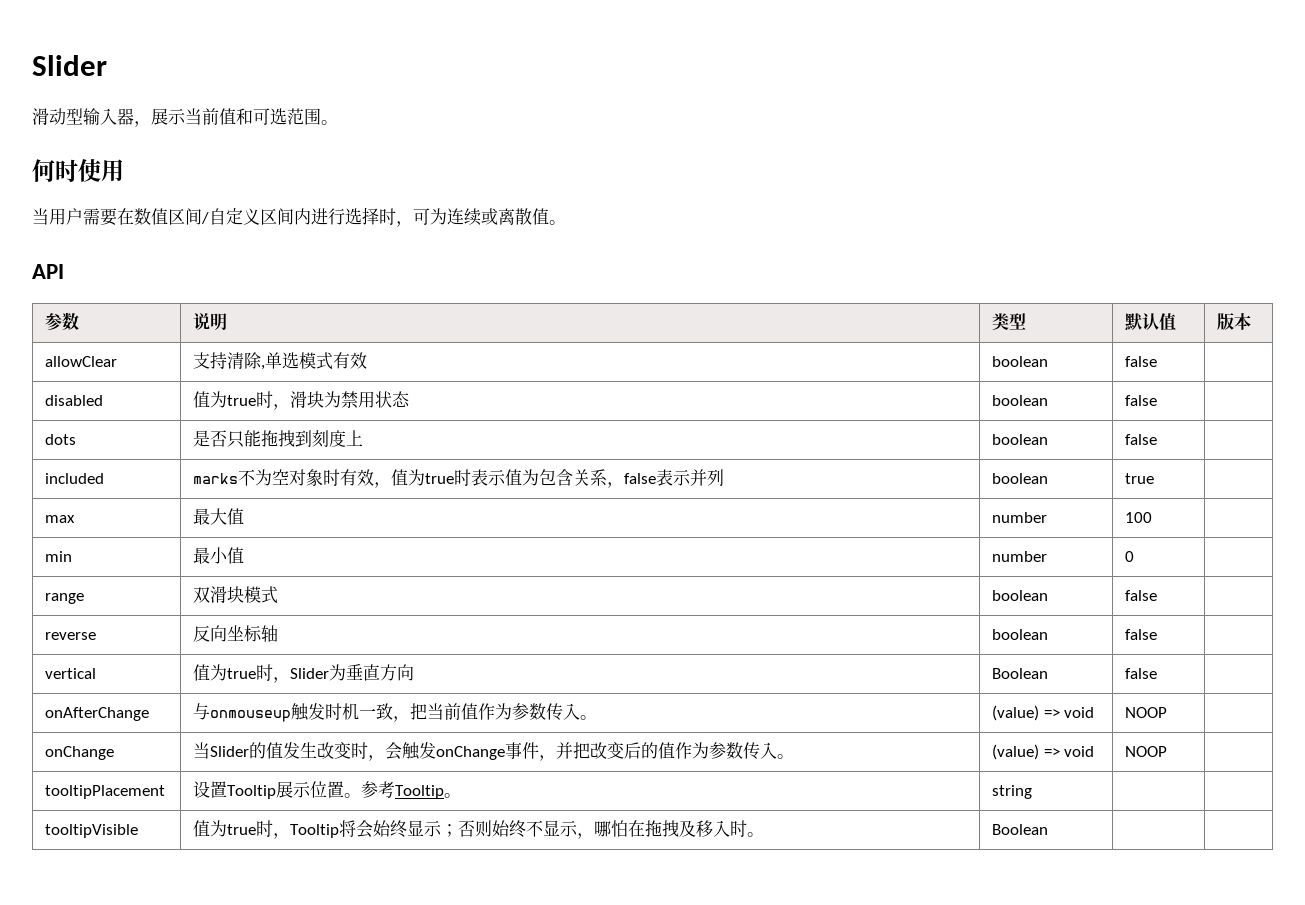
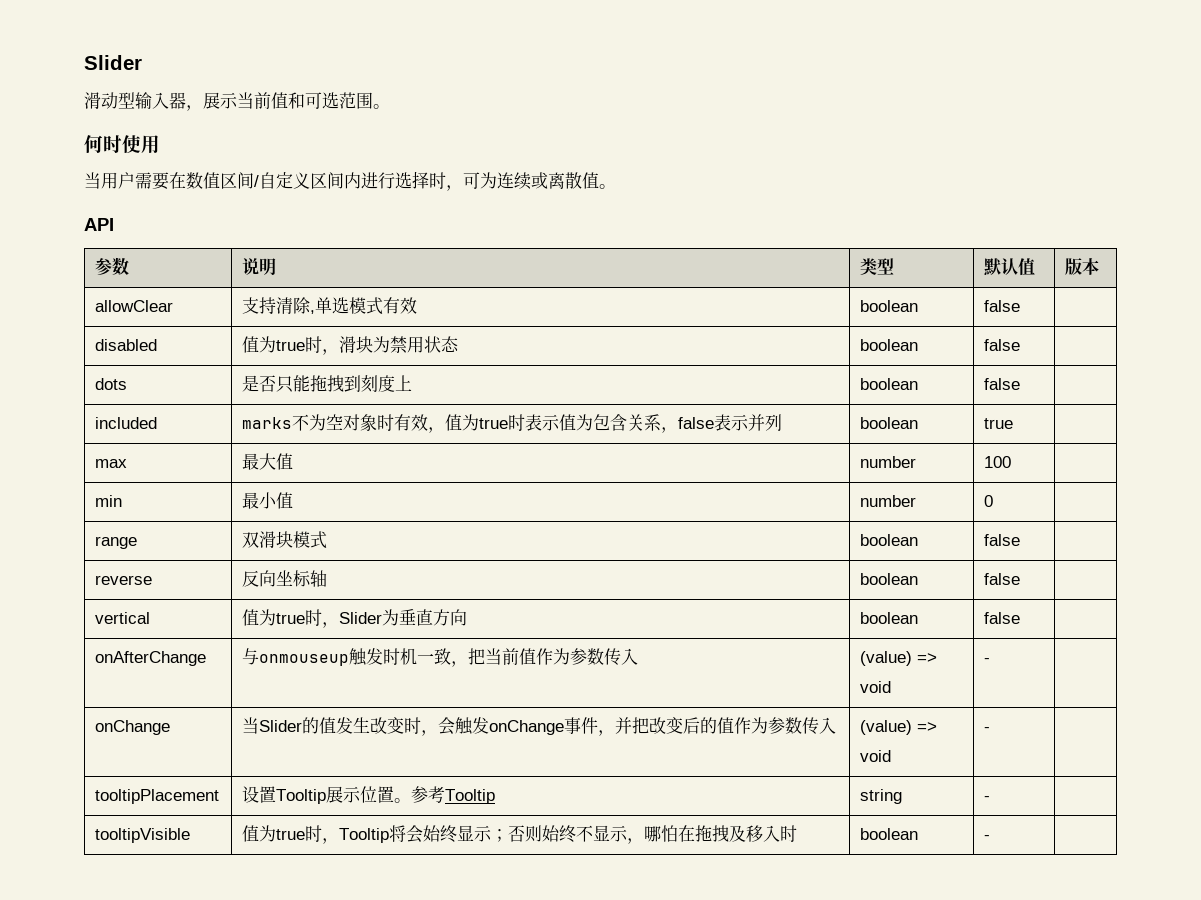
- vertical | 值为true时，Slider为垂直方向 | Boolean | false |
+ vertical | 值为true时，Slider为垂直方向 | boolean | false |
- onAfterChange | 与onmouseup触发时机一致，把当前值作为参数传入。 | (value) => void | NOOP |
+ onAfterChange | 与onmouseup触发时机一致，把当前值作为参数传入 | (value) => void | - |
- onChange | 当Slider的值发生改变时，会触发onChange事件，并把改变后的值作为参数传入。 | (value) => void | NOOP |
+ onChange | 当Slider的值发生改变时，会触发onChange事件，并把改变后的值作为参数传入 | (value) => void | - |
- tooltipPlacement | 设置Tooltip展示位置。参考Tooltip。 | string | |
+ tooltipPlacement | 设置Tooltip展示位置。参考Tooltip | string | - |
- tooltipVisible | 值为true时，Tooltip将会始终显示；否则始终不显示，哪怕在拖拽及移入时。 | Boolean | |
+ tooltipVisible | 值为true时，Tooltip将会始终显示；否则始终不显示，哪怕在拖拽及移入时 | boolean | - |

